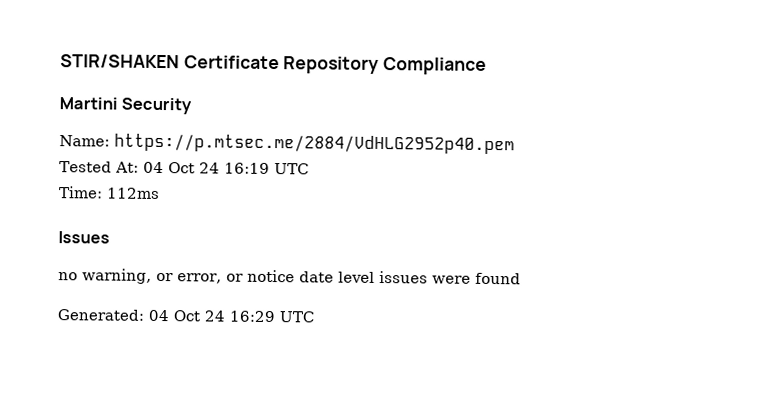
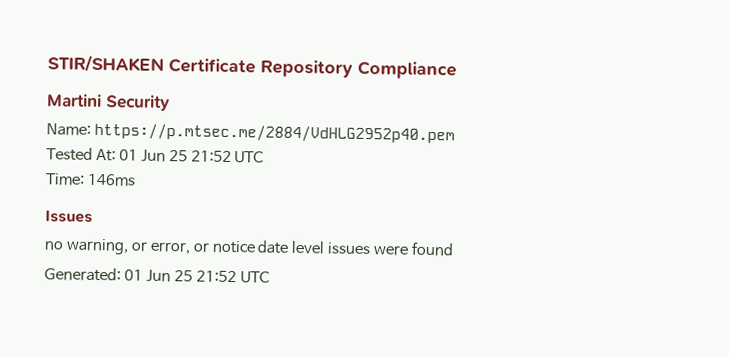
- Tested At: 04 Oct 24 16:19 UTC
+ Tested At: 01 Jun 25 21:52 UTC
- Time: 112ms
+ Time: 146ms
- Generated: 04 Oct 24 16:29 UTC
+ Generated: 01 Jun 25 21:52 UTC

